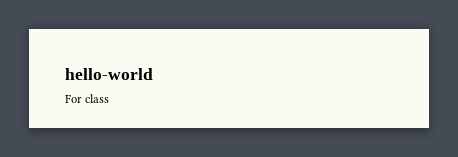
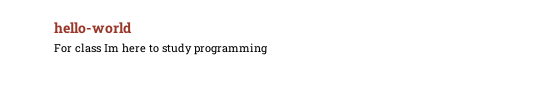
- For class
+ For class Im here to study programming

